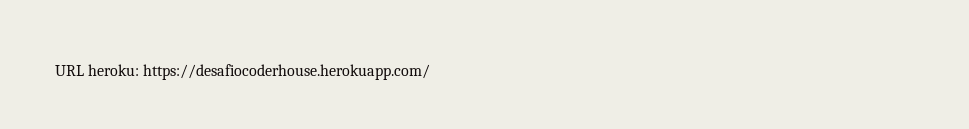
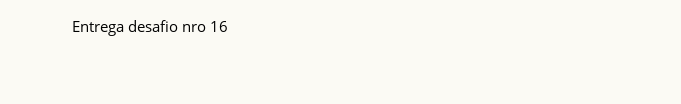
- URL heroku: https://desafiocoderhouse.herokuapp.com/
+ Entrega desafio nro 16

